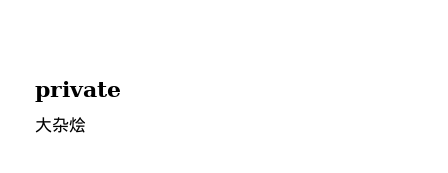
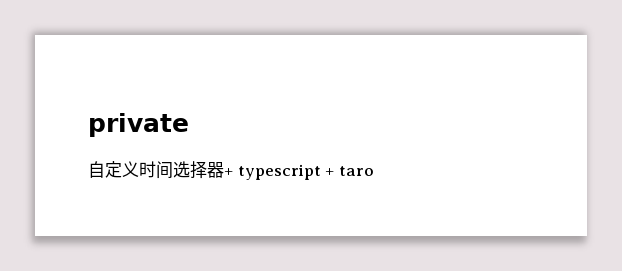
- 大杂烩
+ 自定义时间选择器+ typescript + taro

